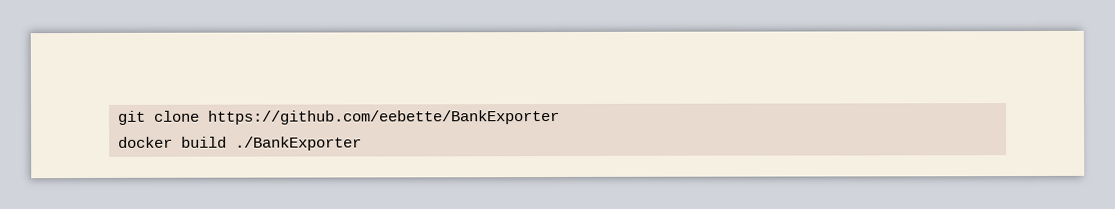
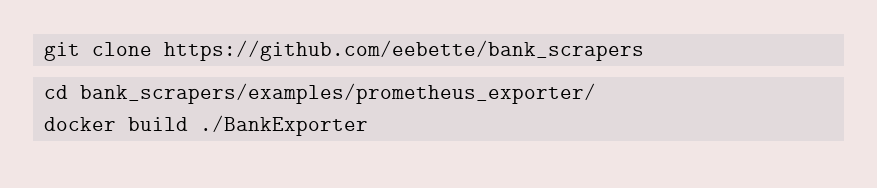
- git clone https://github.com/eebette/BankExporter
+ git clone https://github.com/eebette/bank_scrapers
+ cd bank_scrapers/examples/prometheus_exporter/

